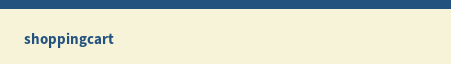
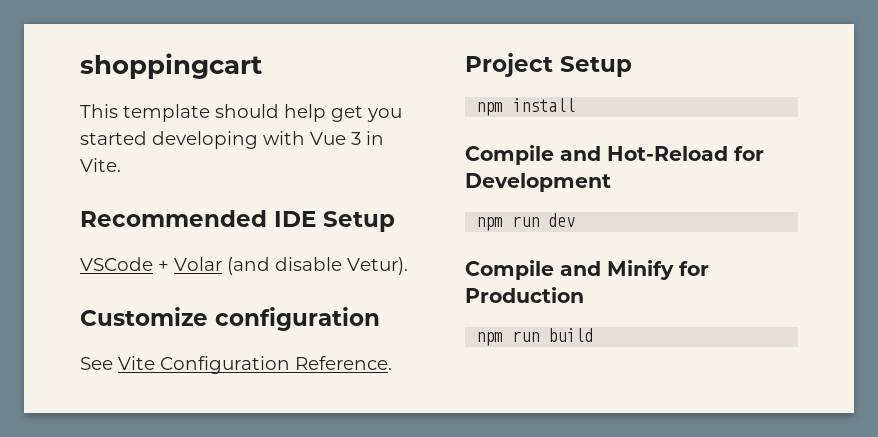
+ This template should help get you started developing with Vue 3 in Vite.
+ Recommended IDE Setup
+ VSCode + Volar (and disable Vetur).
+ Customize configuration
+ See Vite Configuration Reference.
+ Project Setup
+ npm install
+ Compile and Hot-Reload for Development
+ npm run dev
+ Compile and Minify for Production
+ npm run build

